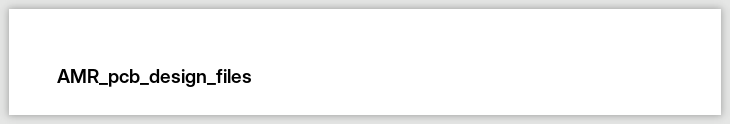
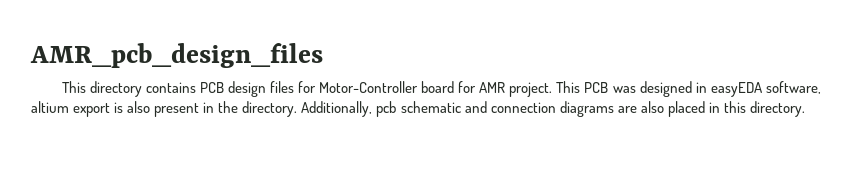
+ This directory contains PCB design files for Motor-Controller board for AMR project. This PCB was designed in easyEDA software, altium export is also present in the directory. Additionally, pcb schematic and connection diagrams are also placed in this directory.

